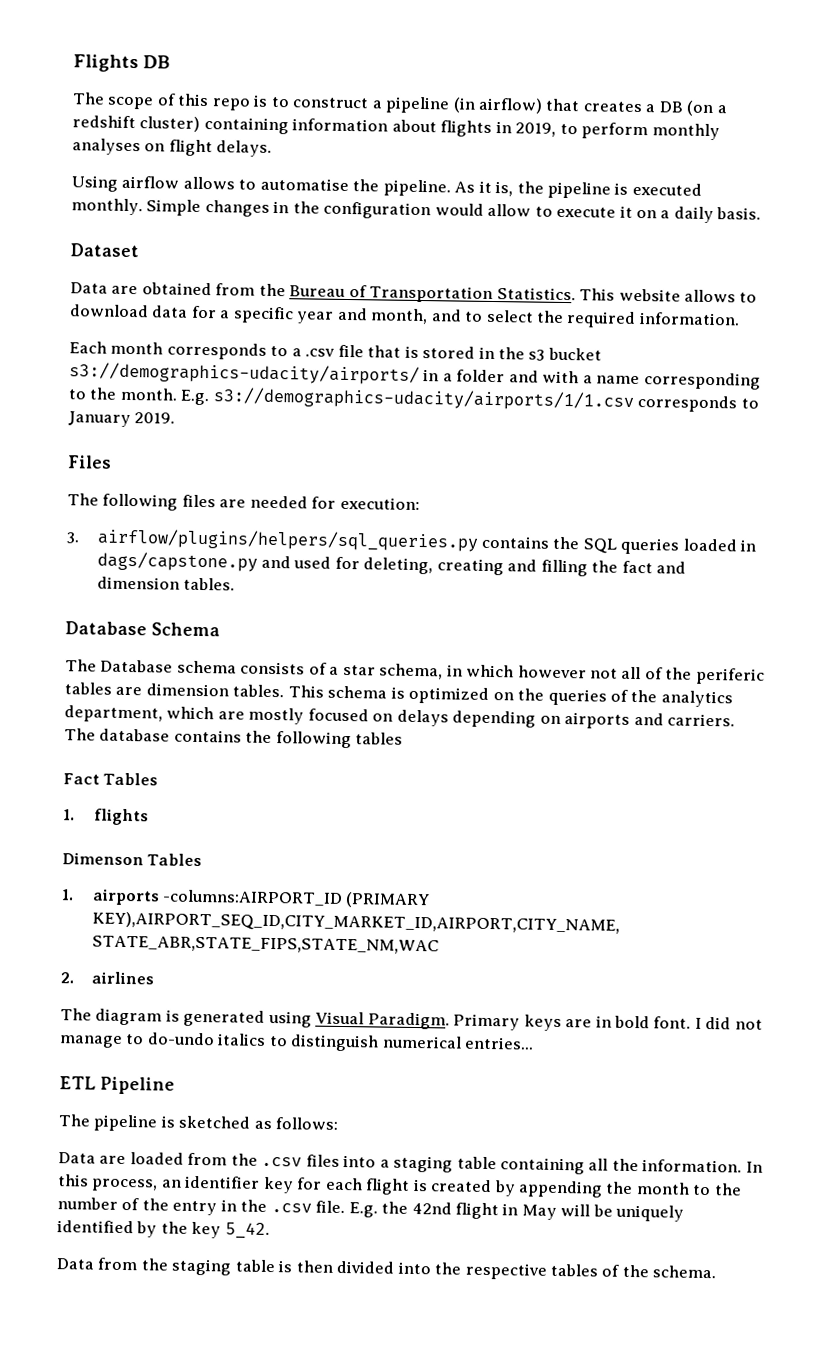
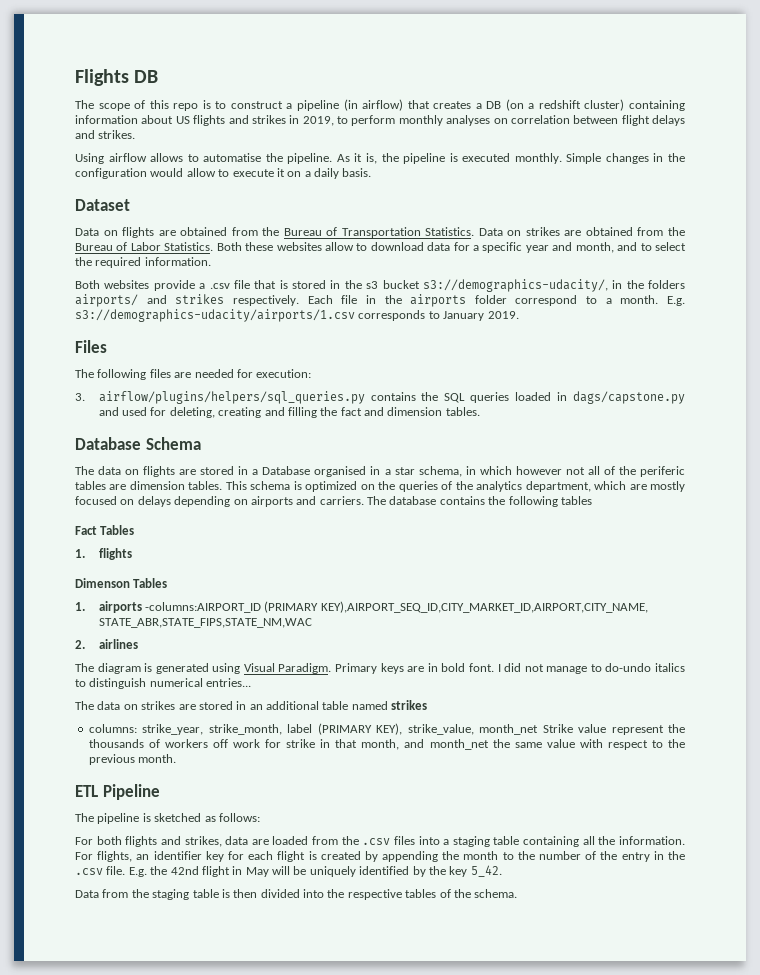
- The scope of this repo is to construct a pipeline (in airflow) that creates a DB (on a redshift cluster) containing information about flights in 2019, to perform monthly analyses on flight delays.
+ The scope of this repo is to construct a pipeline (in airflow) that creates a DB (on a redshift cluster) containing information about US flights and strikes in 2019, to perform monthly analyses on correlation between flight delays and strikes.
- Data are obtained from the Bureau of Transportation Statistics.
+ Data on flights are obtained from the Bureau of Transportation Statistics.
- This website allows to download data for a specific year and month, and to select the required information.
+ Data on strikes are obtained from the Bureau of Labor Statistics. Both these websites allow to download data for a specific year and month, and to select the required information.
- Each month corresponds to a .csv file that is stored in the s3 bucket s3://demographics-udacity/airports/ in a folder and with a name corresponding to the month.
+ Both websites provide a .csv file that is stored in the s3 bucket s3://demographics-udacity/, in the folders airports/ and strikes respectively. Each file in the airports folder correspond to a month.
- E.g. s3://demographics-udacity/airports/1/1.csv corresponds to January 2019.
+ E.g. s3://demographics-udacity/airports/1.csv corresponds to January 2019.
- The Database schema consists of a star schema, in which however not all of the periferic tables are dimension tables.
+ The data on flights are stored in a Database organised in a star schema, in which however not all of the periferic tables are dimension tables.
+ The data on strikes are stored in an additional table named strikes
+ columns: strike_year, strike_month, label (PRIMARY KEY), strike_value, month_net Strike value represent the thousands of workers off work for strike in that month, and month_net the same value with respect to the previous month.
- Data are loaded from the .csv files into a staging table containing all the information.
+ For both flights and strikes, data are loaded from the .csv files into a staging table containing all the information.
- In this process, an identifier key for each flight is created by appending the month to the number of the entry in the .csv file.
+ For flights, an identifier key for each flight is created by appending the month to the number of the entry in the .csv file.

